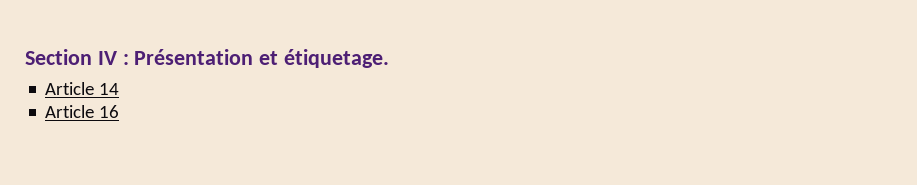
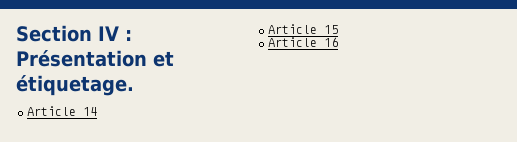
+ Article 15

